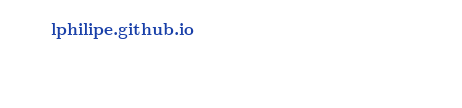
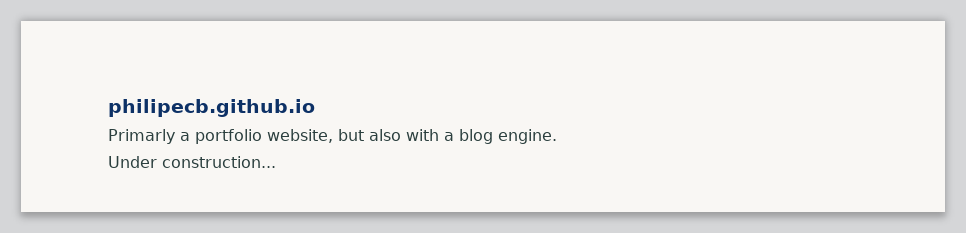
- lphilipe.github.io
+ philipecb.github.io
+ Primarly a portfolio website, but also with a blog engine.
+ Under construction...

